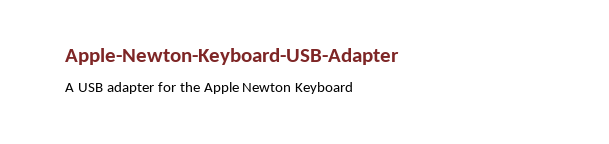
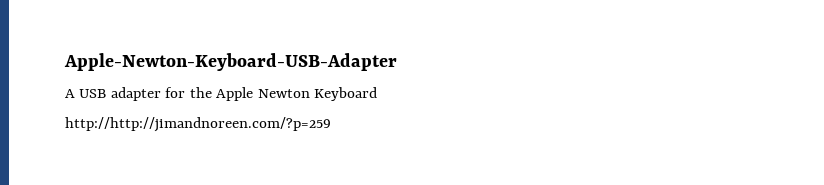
+ http://http://jimandnoreen.com/?p=259

